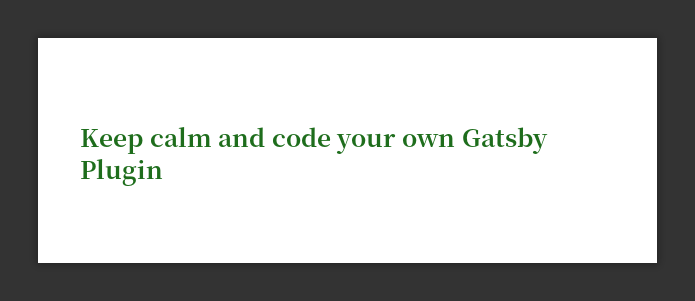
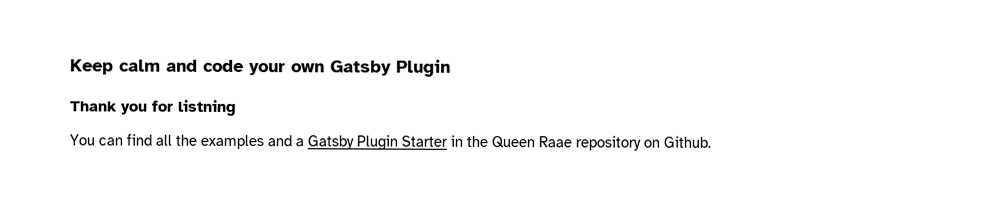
+ Thank you for listning
+ You can find all the examples and a Gatsby Plugin Starter in the Queen Raae repository on Github.

